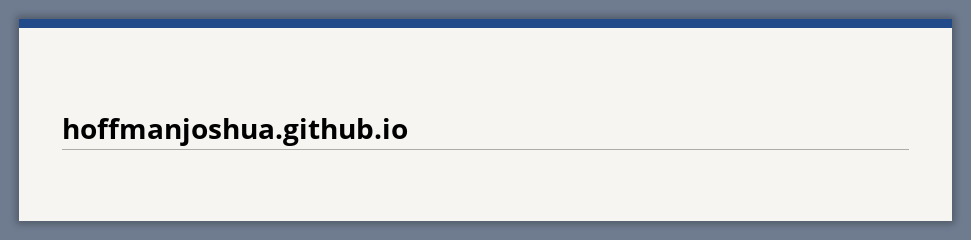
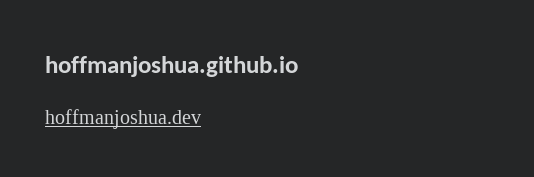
+ hoffmanjoshua.dev

